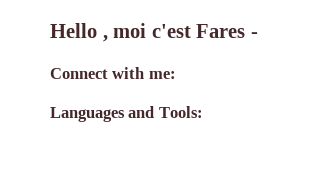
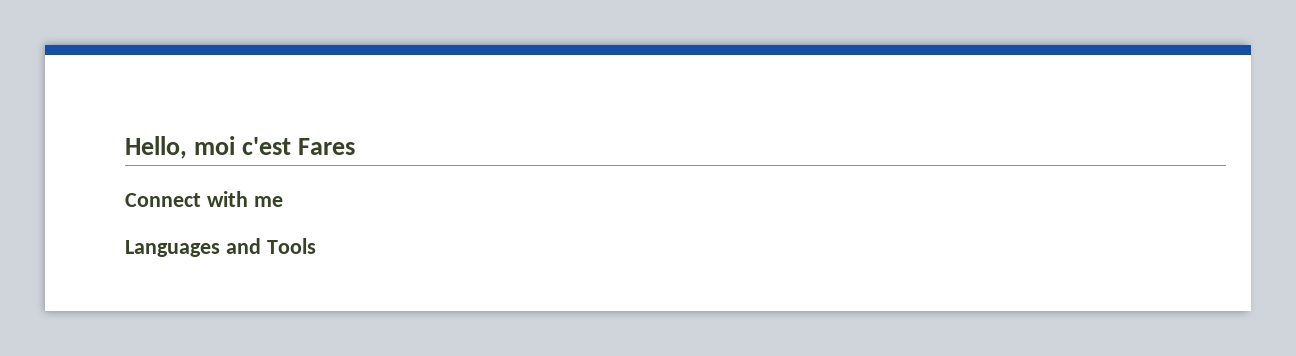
- Hello , moi c'est Fares -
+ Hello, moi c'est Fares
- Connect with me:
+ Connect with me
- Languages and Tools:
+ Languages and Tools

